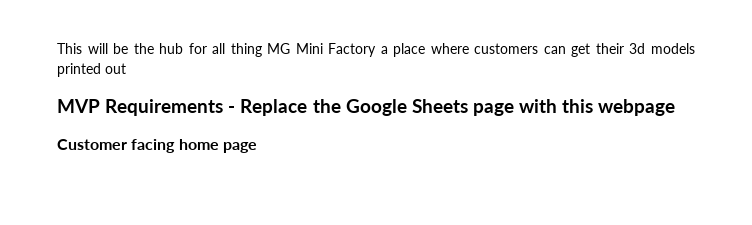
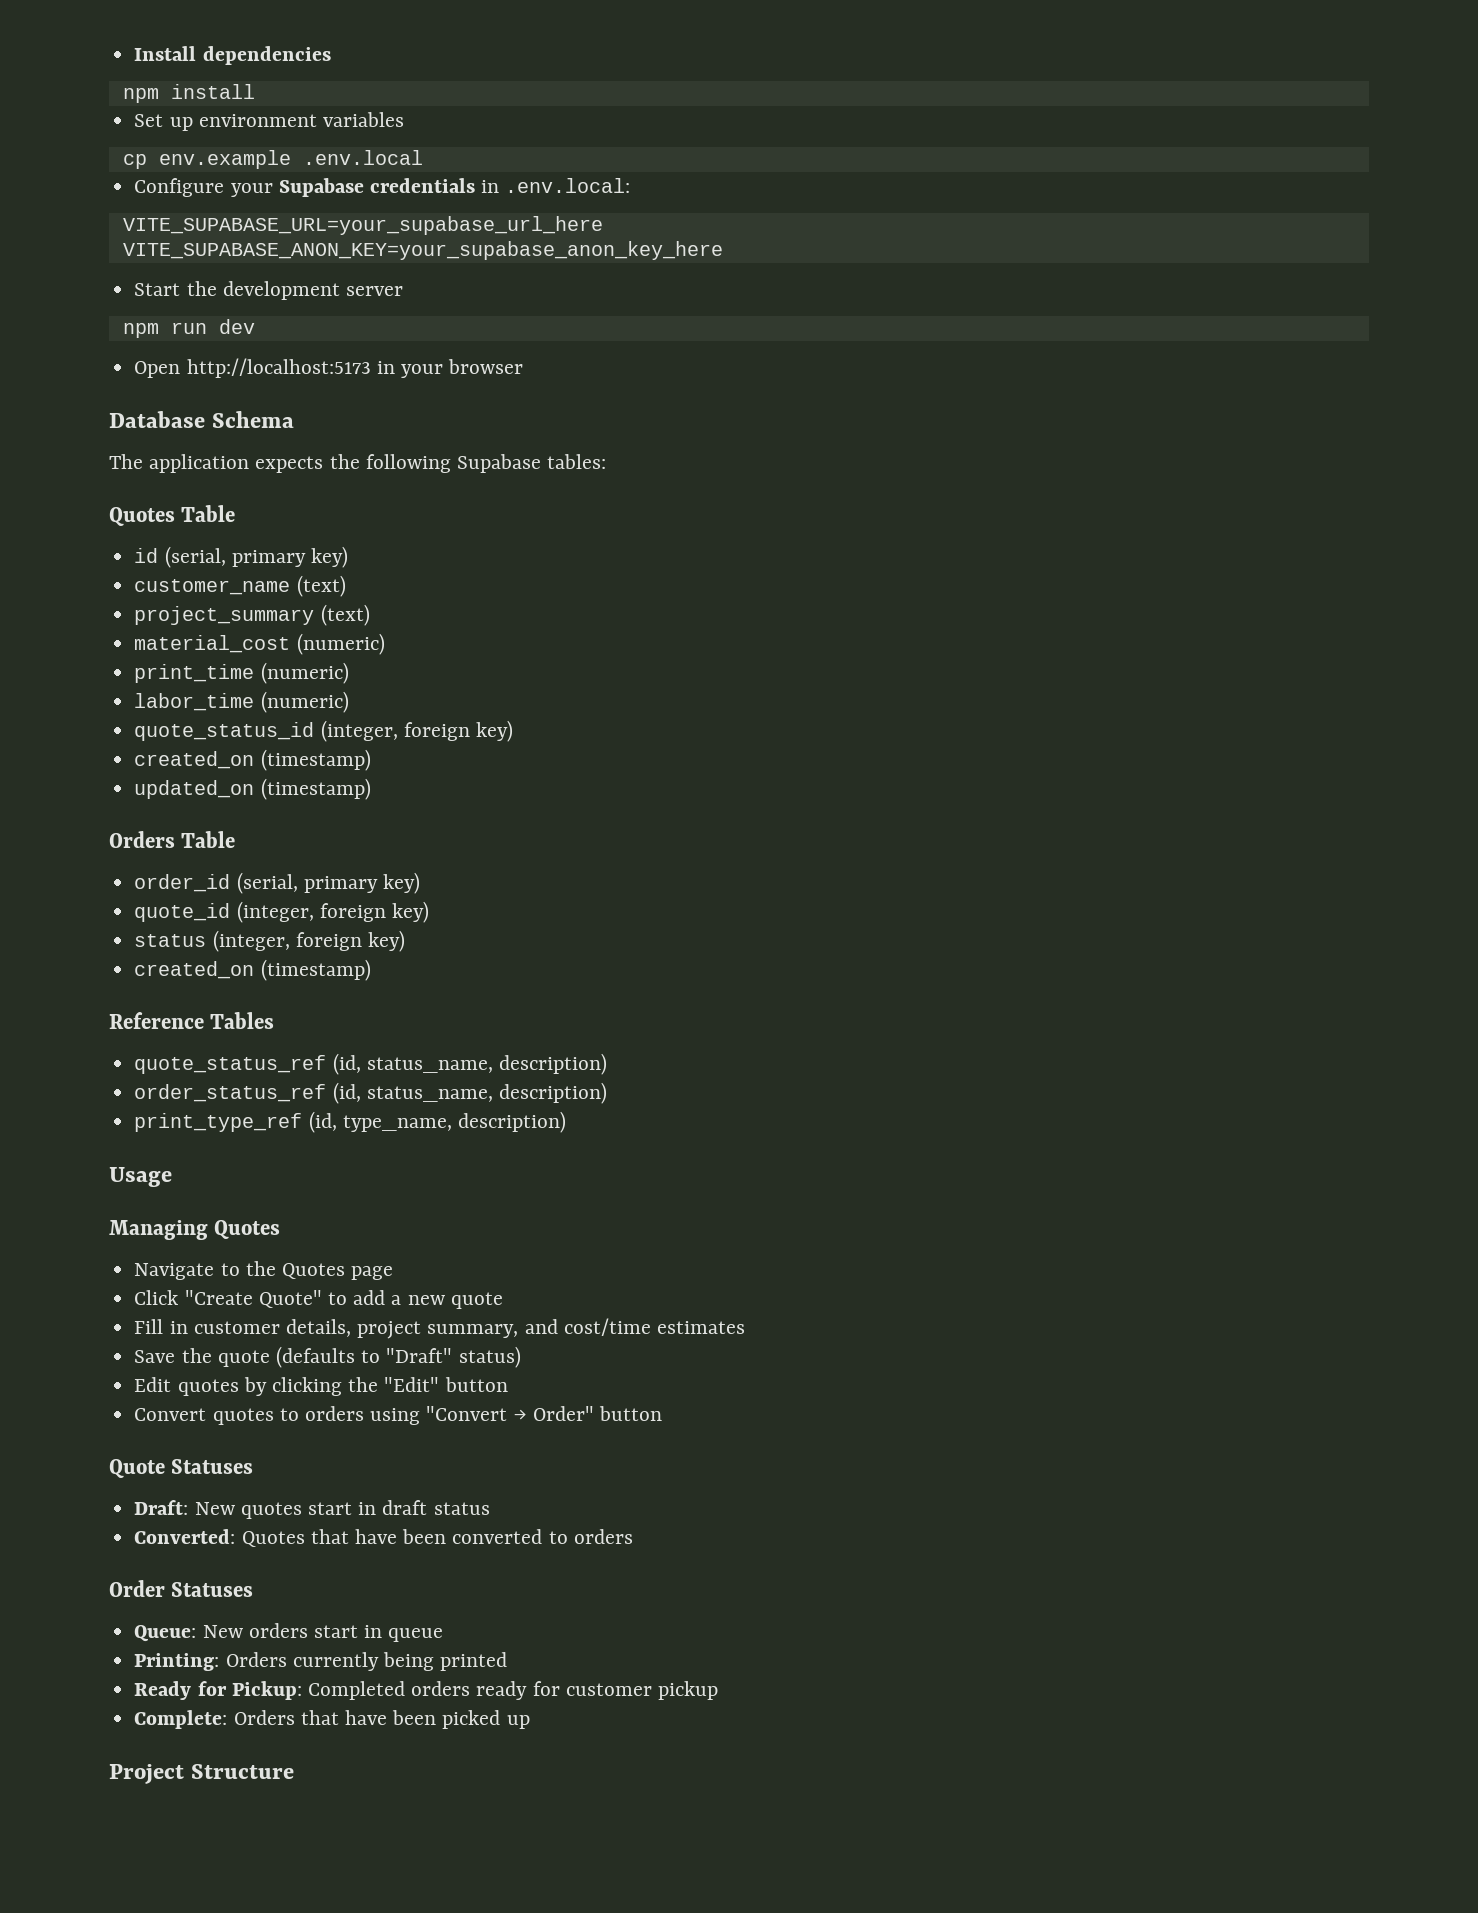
- This will be the hub for all thing MG Mini Factory a place where customers can get their 3d models printed out
- MVP Requirements - Replace the Google Sheets page with this webpage
- Customer facing home page
+ Install dependencies
+ npm install
+ Set up environment variables
+ cp env.example .env.local
+ Configure your Supabase credentials in .env.local:
+ VITE_SUPABASE_URL=your_supabase_url_here
+ VITE_SUPABASE_ANON_KEY=your_supabase_anon_key_here
+ Start the development server
+ npm run dev
+ Open http://localhost:5173 in your browser
+ Database Schema
+ The application expects the following Supabase tables:
+ Quotes Table
+ id (serial, primary key)
+ customer_name (text)
+ project_summary (text)
+ material_cost (numeric)
+ print_time (numeric)
+ labor_time (numeric)
+ quote_status_id (integer, foreign key)
+ created_on (timestamp)
+ updated_on (timestamp)
+ Orders Table
+ order_id (serial, primary key)
+ quote_id (integer, foreign key)
+ status (integer, foreign key)
+ created_on (timestamp)
+ Reference Tables
+ quote_status_ref (id, status_name, description)
+ order_status_ref (id, status_name, description)
+ print_type_ref (id, type_name, description)
+ Usage
+ Managing Quotes
+ Navigate to the Quotes page
+ Click "Create Quote" to add a new quote
+ Fill in customer details, project summary, and cost/time estimates
+ Save the quote (defaults to "Draft" status)
+ Edit quotes by clicking the "Edit" button
+ Convert quotes to orders using "Convert → Order" button
+ Quote Statuses
+ Draft: New quotes start in draft status
+ Converted: Quotes that have been converted to orders
+ Order Statuses
+ Queue: New orders start in queue
+ Printing: Orders currently being printed
+ Ready for Pickup: Completed orders ready for customer pickup
+ Complete: Orders that have been picked up
+ Project Structure

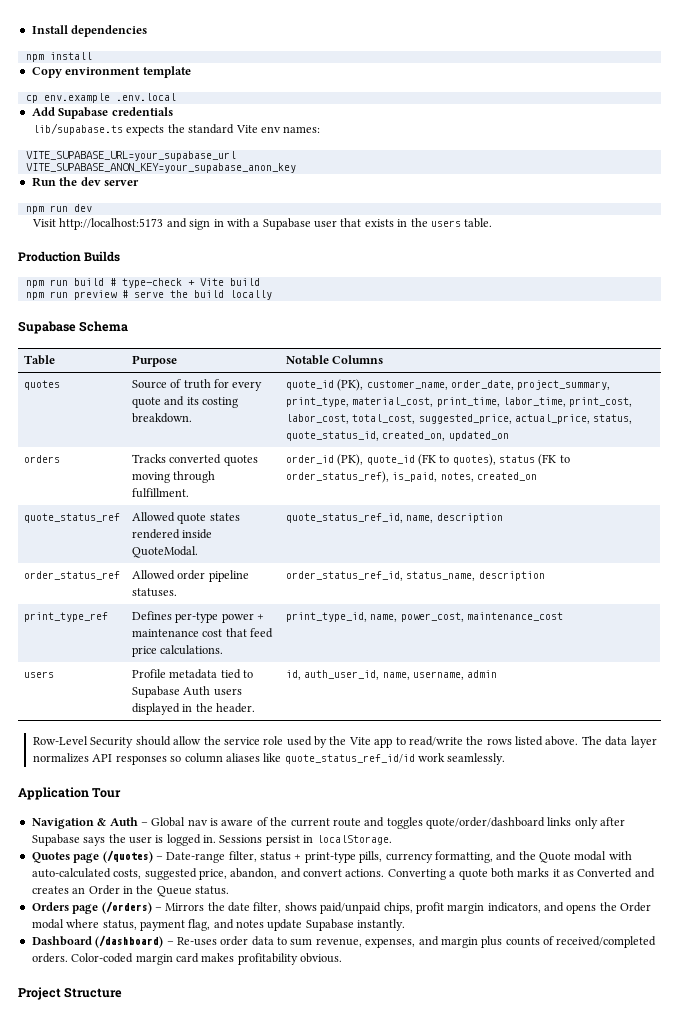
- Set up environment variables
+ Copy environment template
- Configure your Supabase credentials in .env.local:
- VITE_SUPABASE_URL=your_supabase_url_here
- VITE_SUPABASE_ANON_KEY=your_supabase_anon_key_here
- Start the development server
+ Add Supabase credentials
+ lib/supabase.ts expects the standard Vite env names:
+ VITE_SUPABASE_URL=your_supabase_url
+ VITE_SUPABASE_ANON_KEY=your_supabase_anon_key
+ Run the dev server
  npm run dev
- Open http://localhost:5173 in your browser
- Database Schema
- The application expects the following Supabase tables:
- Quotes Table
- id (serial, primary key)
- customer_name (text)
- project_summary (text)
- material_cost (numeric)
- print_time (numeric)
- labor_time (numeric)
- quote_status_id (integer, foreign key)
- created_on (timestamp)
- updated_on (timestamp)
- Orders Table
- order_id (serial, primary key)
- quote_id (integer, foreign key)
- status (integer, foreign key)
- created_on (timestamp)
- Reference Tables
- quote_status_ref (id, status_name, description)
- order_status_ref (id, status_name, description)
- print_type_ref (id, type_name, description)
- Usage
- Managing Quotes
- Navigate to the Quotes page
- Click "Create Quote" to add a new quote
- Fill in customer details, project summary, and cost/time estimates
- Save the quote (defaults to "Draft" status)
- Edit quotes by clicking the "Edit" button
- Convert quotes to orders using "Convert → Order" button
- Quote Statuses
- Draft: New quotes start in draft status
- Converted: Quotes that have been converted to orders
- Order Statuses
- Queue: New orders start in queue
- Printing: Orders currently being printed
- Ready for Pickup: Completed orders ready for customer pickup
- Complete: Orders that have been picked up
+ Visit http://localhost:5173 and sign in with a Supabase user that exists in the users table.
+ Production Builds
+ npm run build # type-check + Vite build
+ npm run preview # serve the build locally
+ Supabase Schema
+ Table | Purpose | Notable Columns
+ quotes | Source of truth for every quote and its costing breakdown. | quote_id (PK), customer_name, order_date, project_summary, print_type, material_cost, print_time, labor_time, print_cost, labor_cost, total_cost, suggested_price, actual_price, status, quote_status_id, created_on, updated_on
+ orders | Tracks converted quotes moving through fulfillment. | order_id (PK), quote_id (FK to quotes), status (FK to order_status_ref), is_paid, notes, created_on
+ quote_status_ref | Allowed quote states rendered inside QuoteModal. | quote_status_ref_id, name, description
+ order_status_ref | Allowed order pipeline statuses. | order_status_ref_id, status_name, description
+ print_type_ref | Defines per-type power + maintenance cost that feed price calculations. | print_type_id, name, power_cost, maintenance_cost
+ users | Profile metadata tied to Supabase Auth users displayed in the header. | id, auth_user_id, name, username, admin
+ Row-Level Security should allow the service role used by the Vite app to read/write the rows listed above. The data layer normalizes API responses so column aliases like quote_status_ref_id/id work seamlessly.
+ Application Tour
+ Navigation & Auth – Global nav is aware of the current route and toggles quote/order/dashboard links only after Supabase says the user is logged in. Sessions persist in localStorage.
+ Quotes page (/quotes) – Date-range filter, status + print-type pills, currency formatting, and the Quote modal with auto-calculated costs, suggested price, abandon, and convert actions. Converting a quote both marks it as Converted and creates an Order in the Queue status.
+ Orders page (/orders) – Mirrors the date filter, shows paid/unpaid chips, profit margin indicators, and opens the Order modal where status, payment flag, and notes update Supabase instantly.
+ Dashboard (/dashboard) – Re-uses order data to sum revenue, expenses, and margin plus counts of received/completed orders. Color-coded margin card makes profitability obvious.

